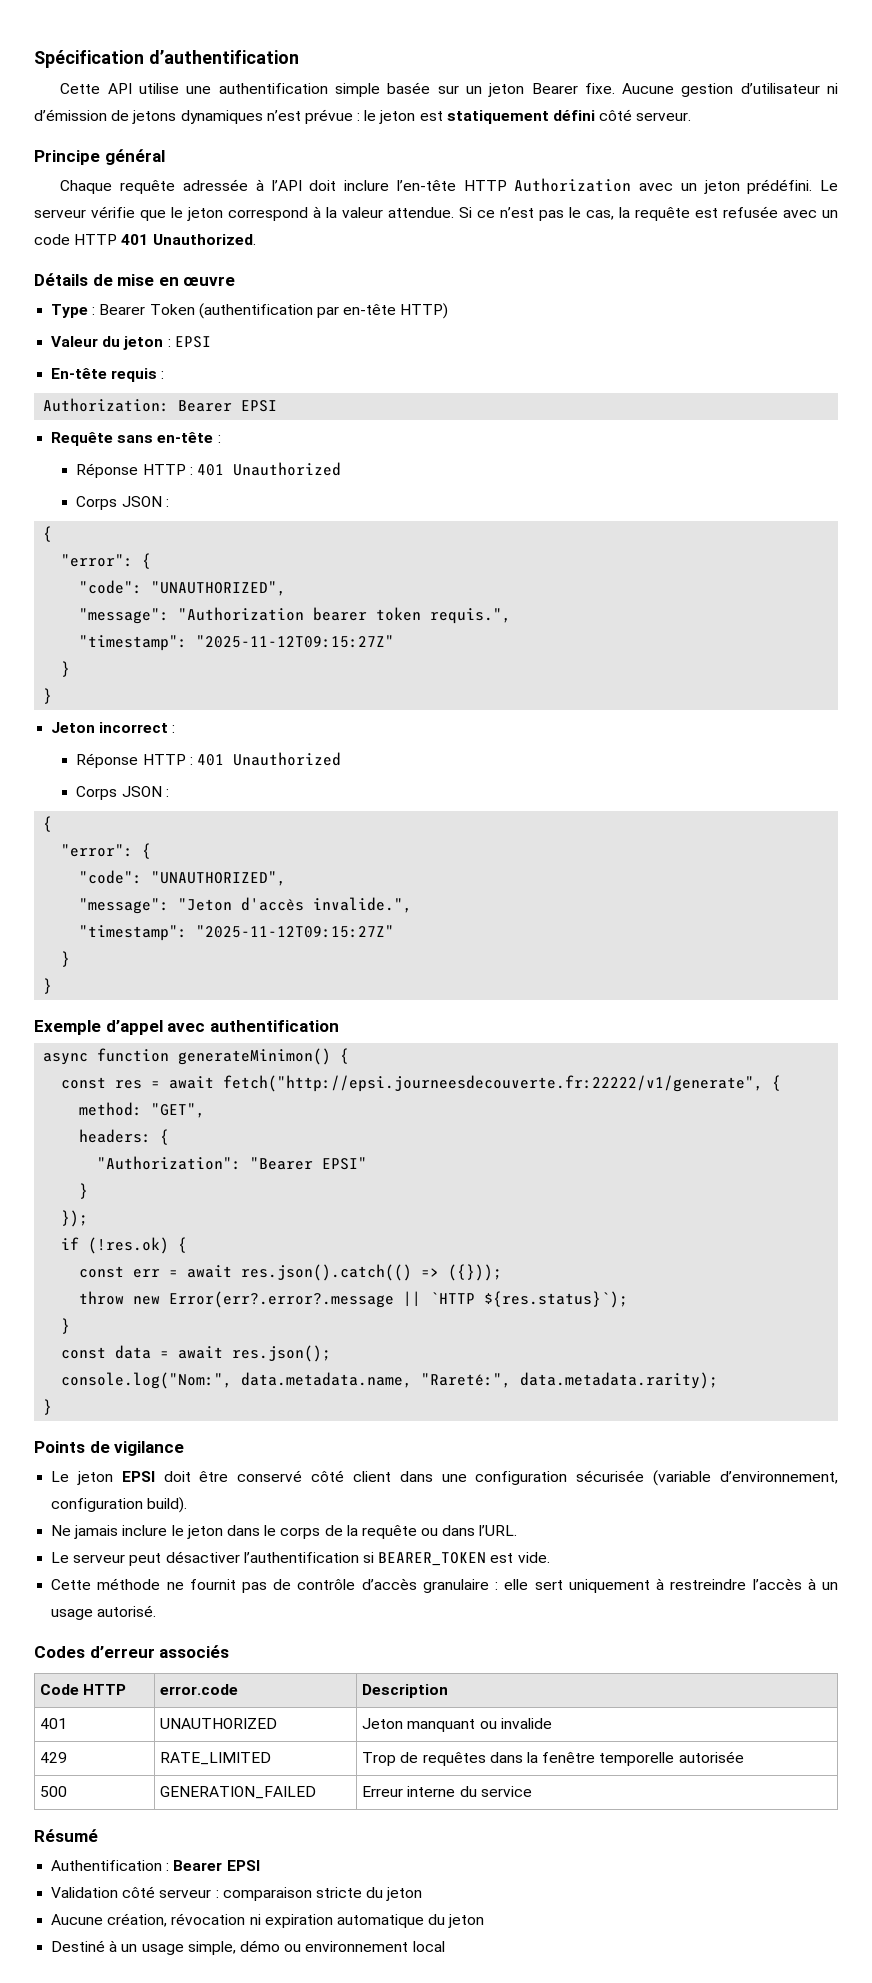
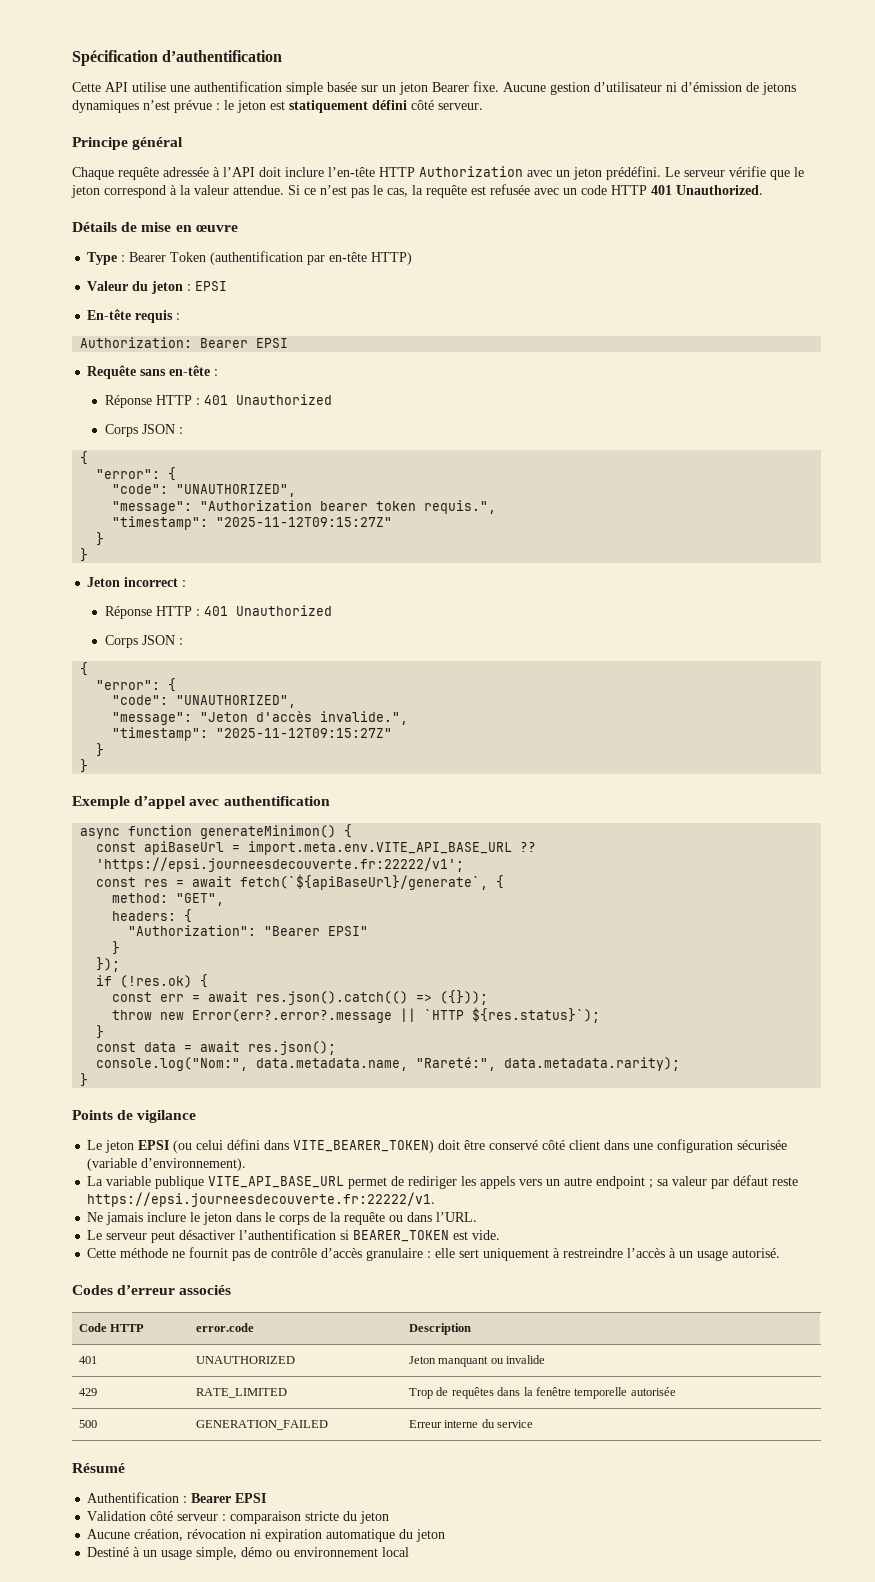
+ const apiBaseUrl = import.meta.env.VITE_API_BASE_URL ?? 'https://epsi.journeesdecouverte.fr:22222/v1';
- const res = await fetch("http://epsi.journeesdecouverte.fr:22222/v1/generate", {
+ const res = await fetch(`${apiBaseUrl}/generate`, {
- Le jeton EPSI doit être conservé côté client dans une configuration sécurisée (variable d’environnement, configuration build).
+ Le jeton EPSI (ou celui défini dans VITE_BEARER_TOKEN) doit être conservé côté client dans une configuration sécurisée (variable d’environnement).
+ La variable publique VITE_API_BASE_URL permet de rediriger les appels vers un autre endpoint ; sa valeur par défaut reste https://epsi.journeesdecouverte.fr:22222/v1.

